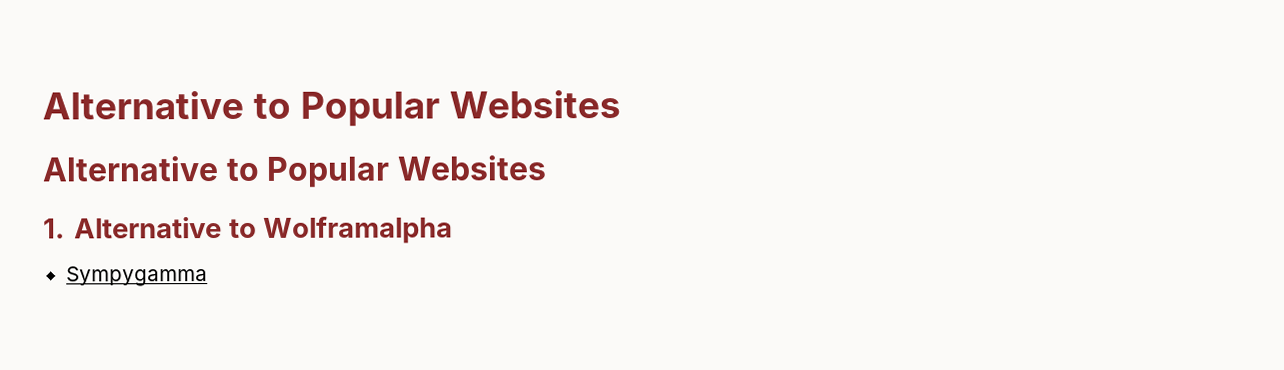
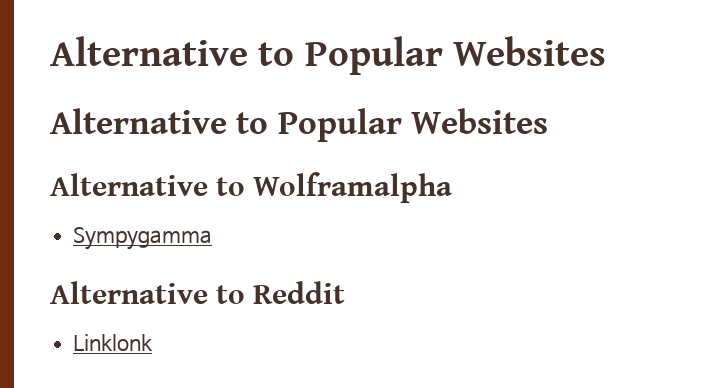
- 1. Alternative to Wolframalpha
+ Alternative to Wolframalpha
+ Alternative to Reddit
+ Linklonk

